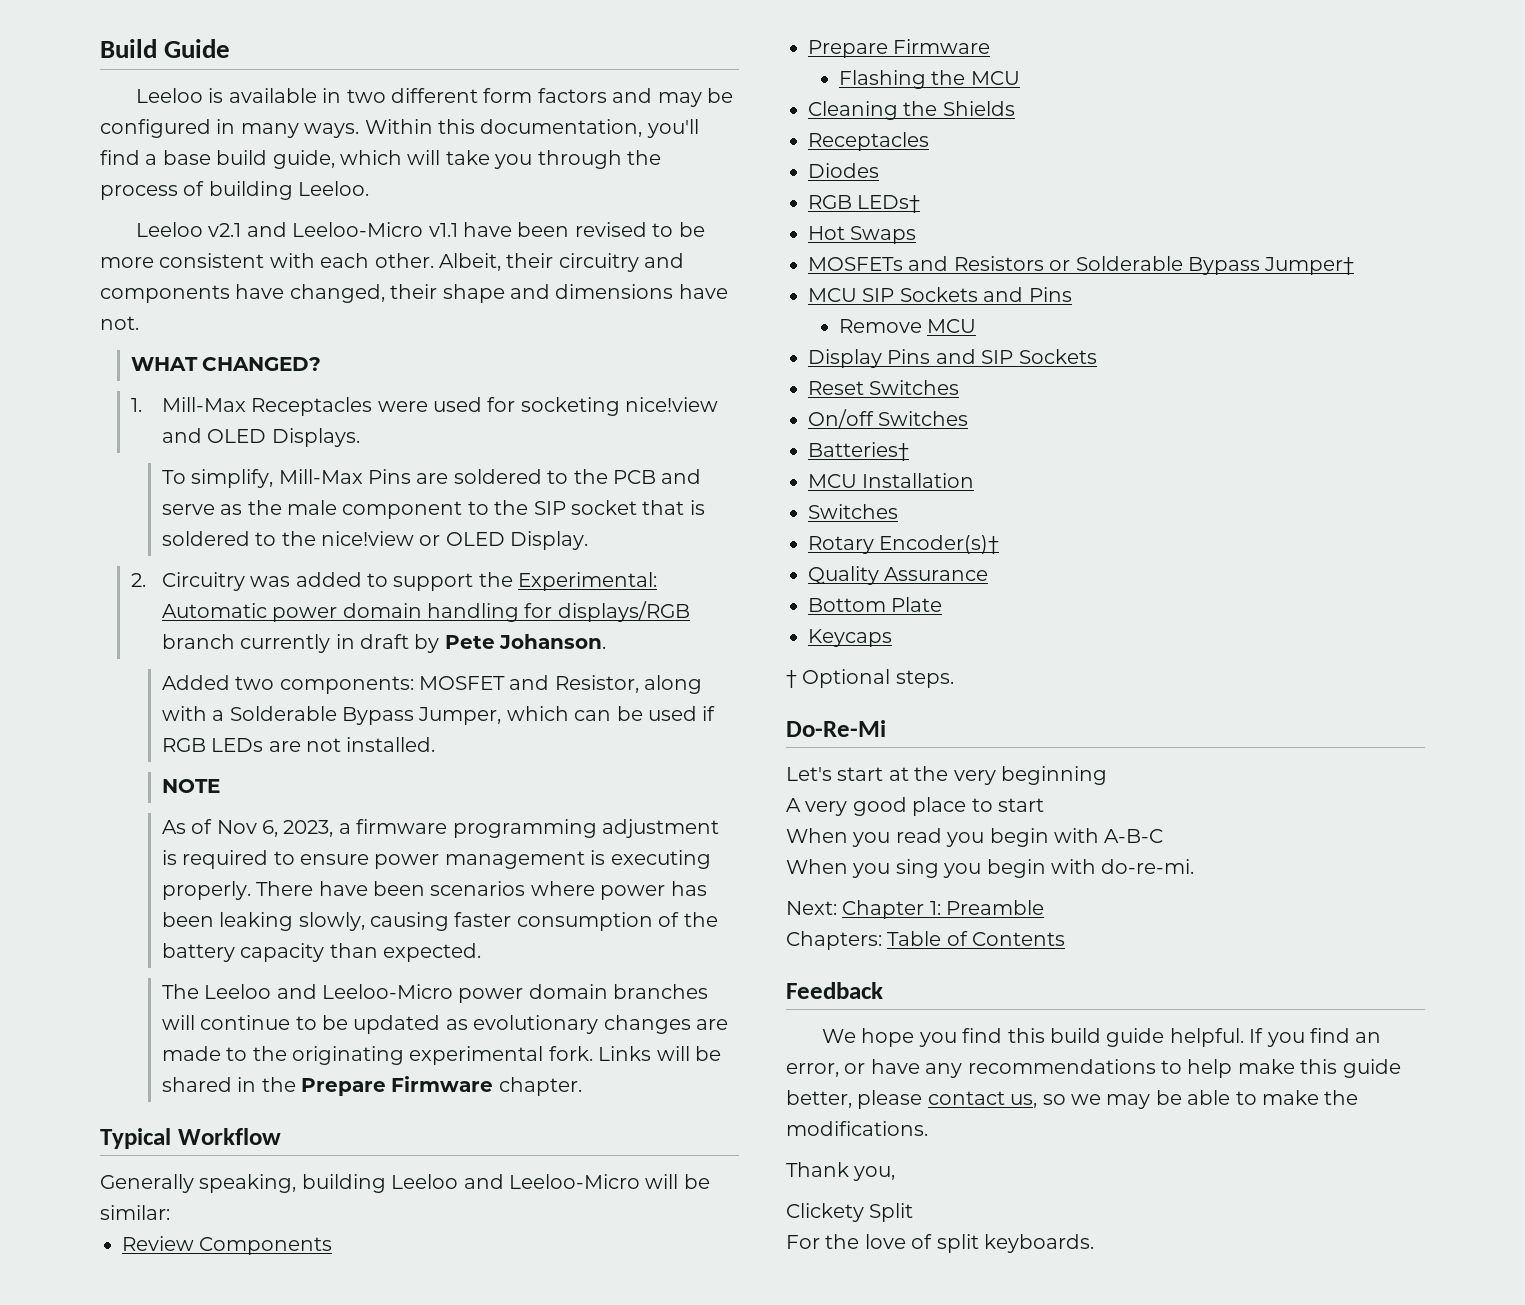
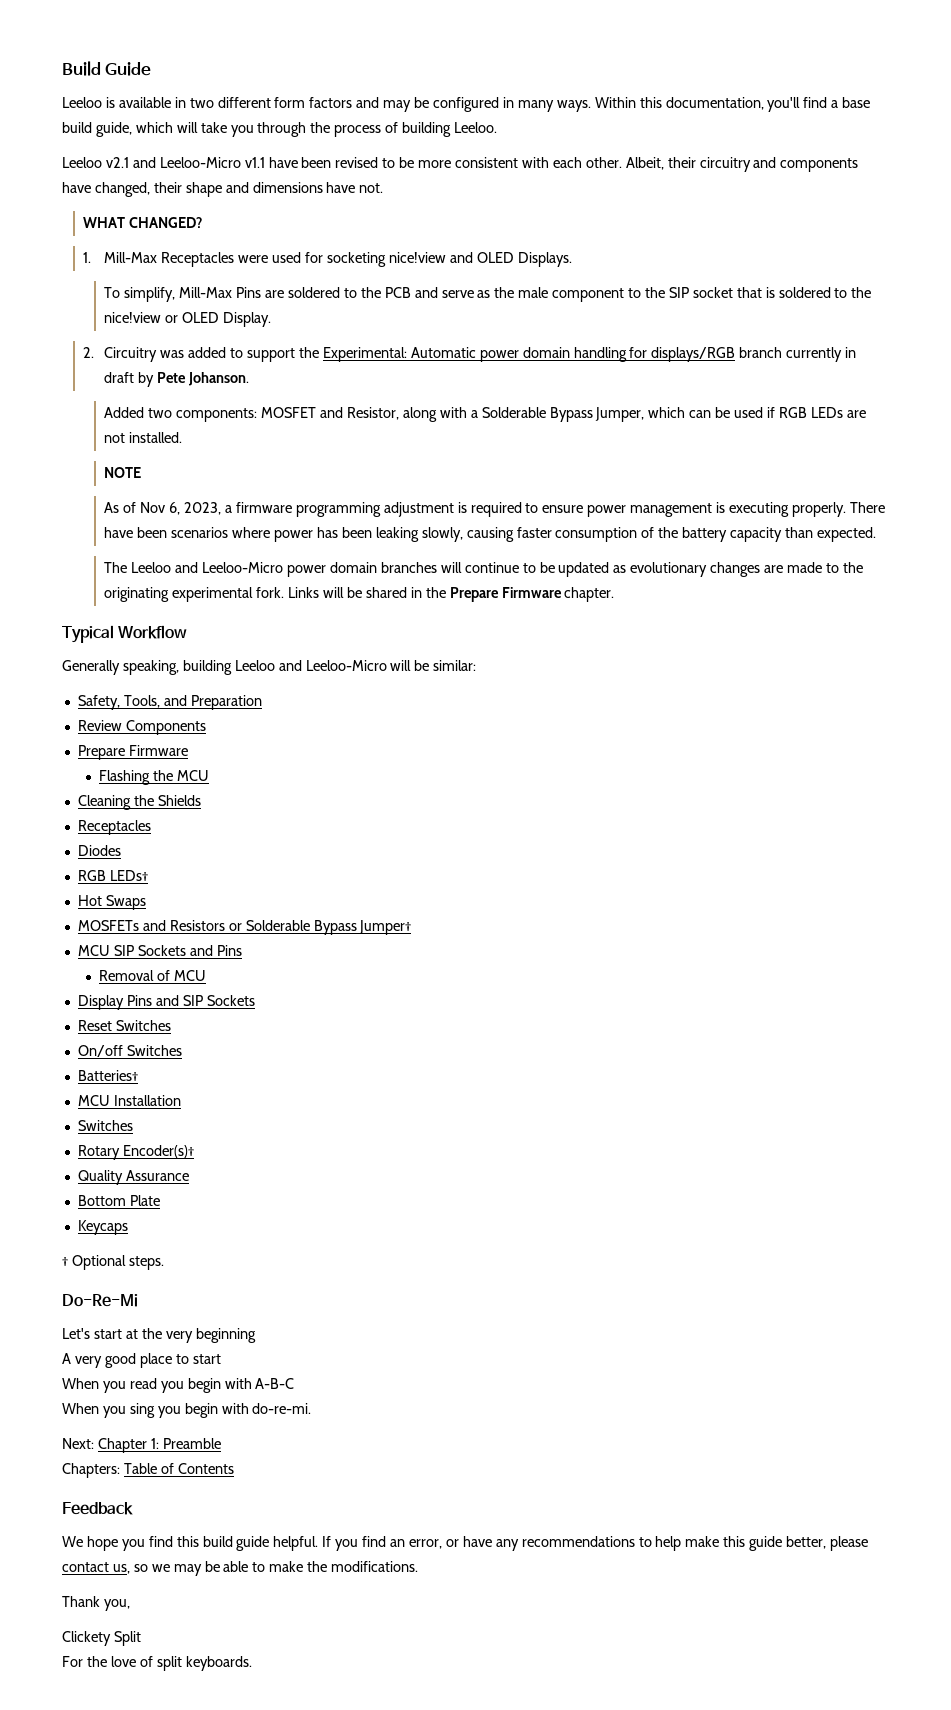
+ Safety, Tools, and Preparation
- Remove MCU
+ Removal of MCU

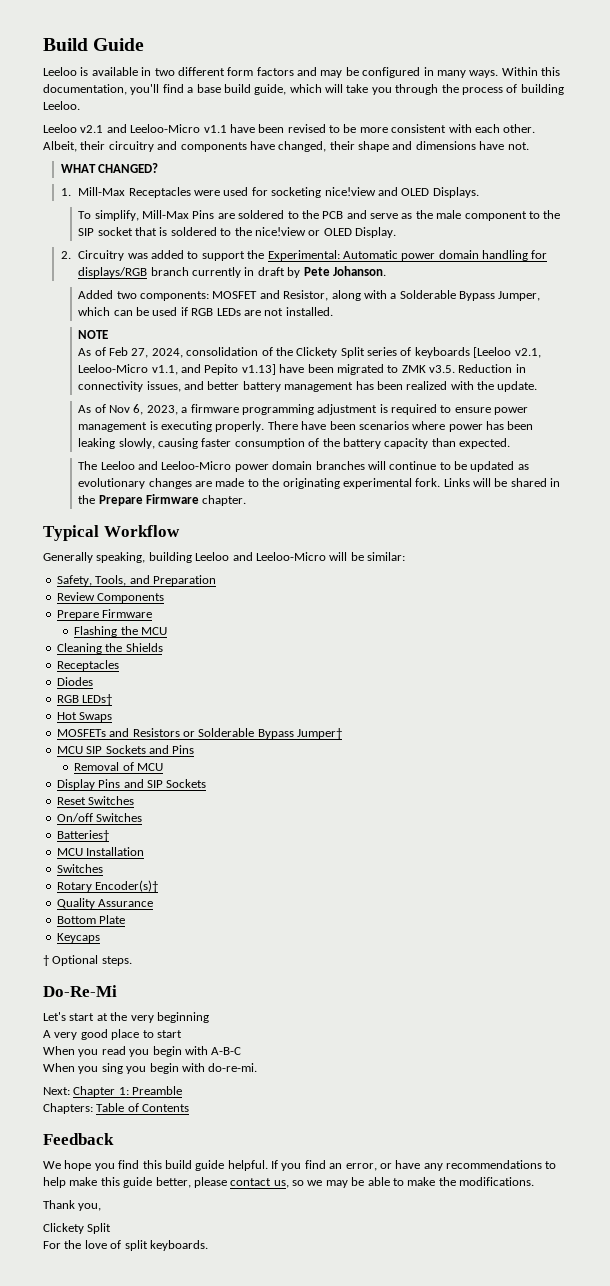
+ As of Feb 27, 2024, consolidation of the Clickety Split series of keyboards [Leeloo v2.1, Leeloo-Micro v1.1, and Pepito v1.13] have been migrated to ZMK v3.5. Reduction in connectivity issues, and better battery management has been realized with the update.

